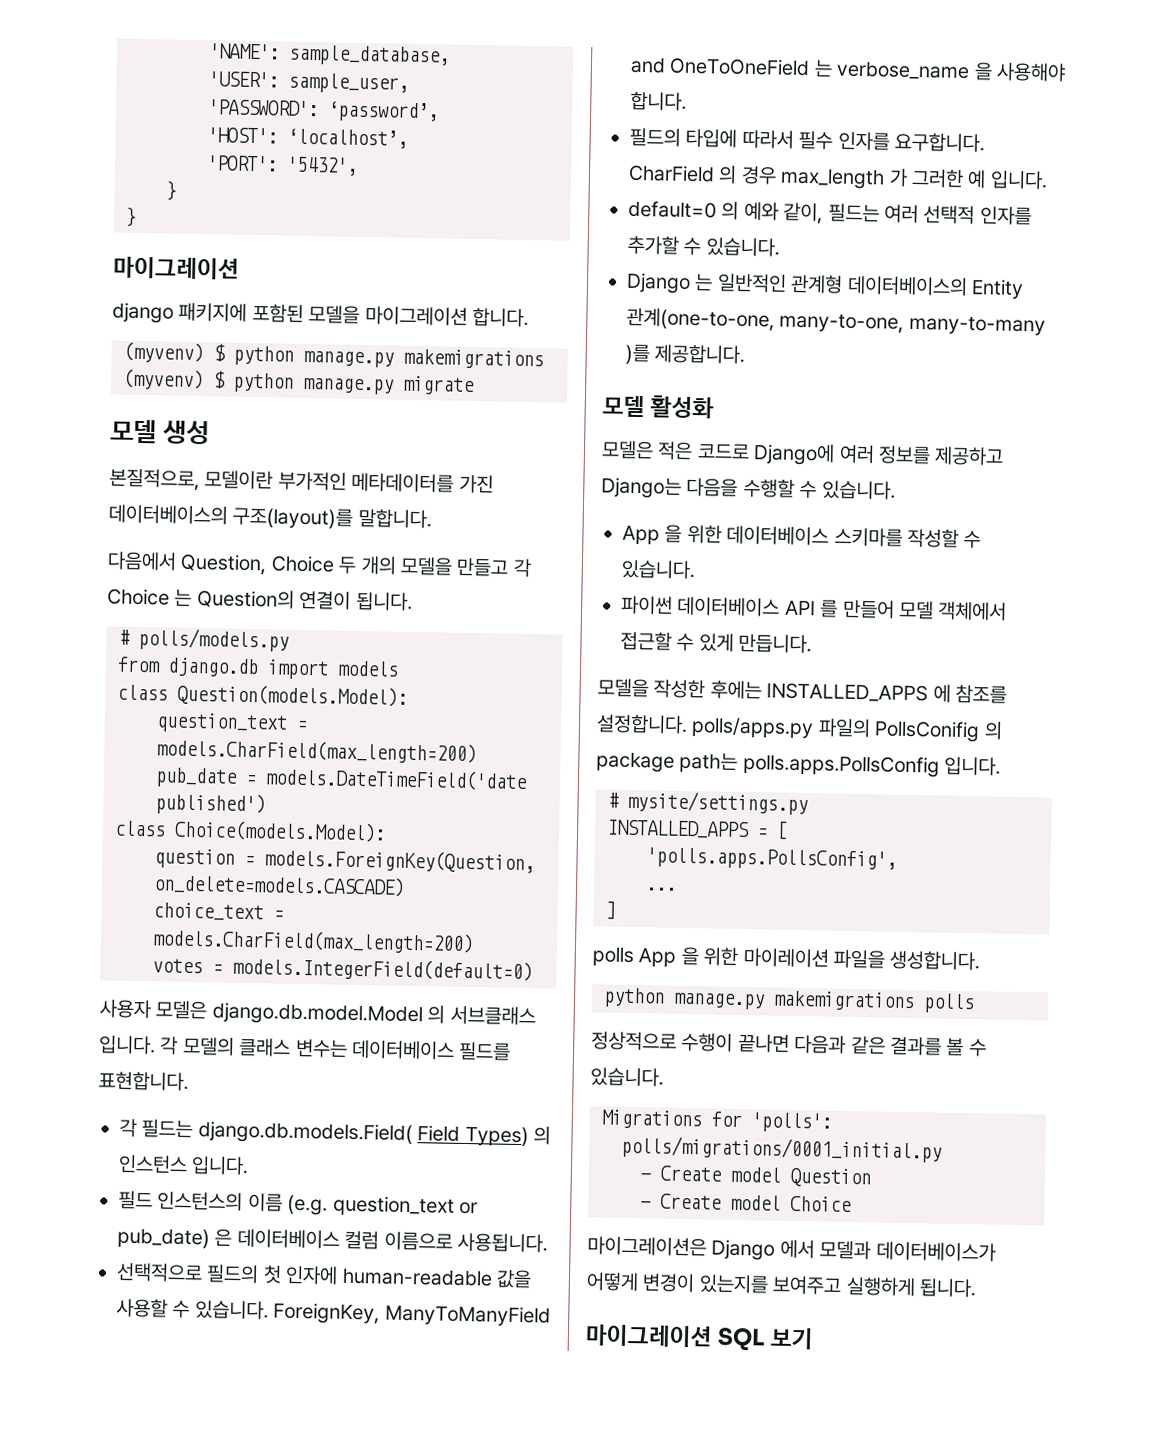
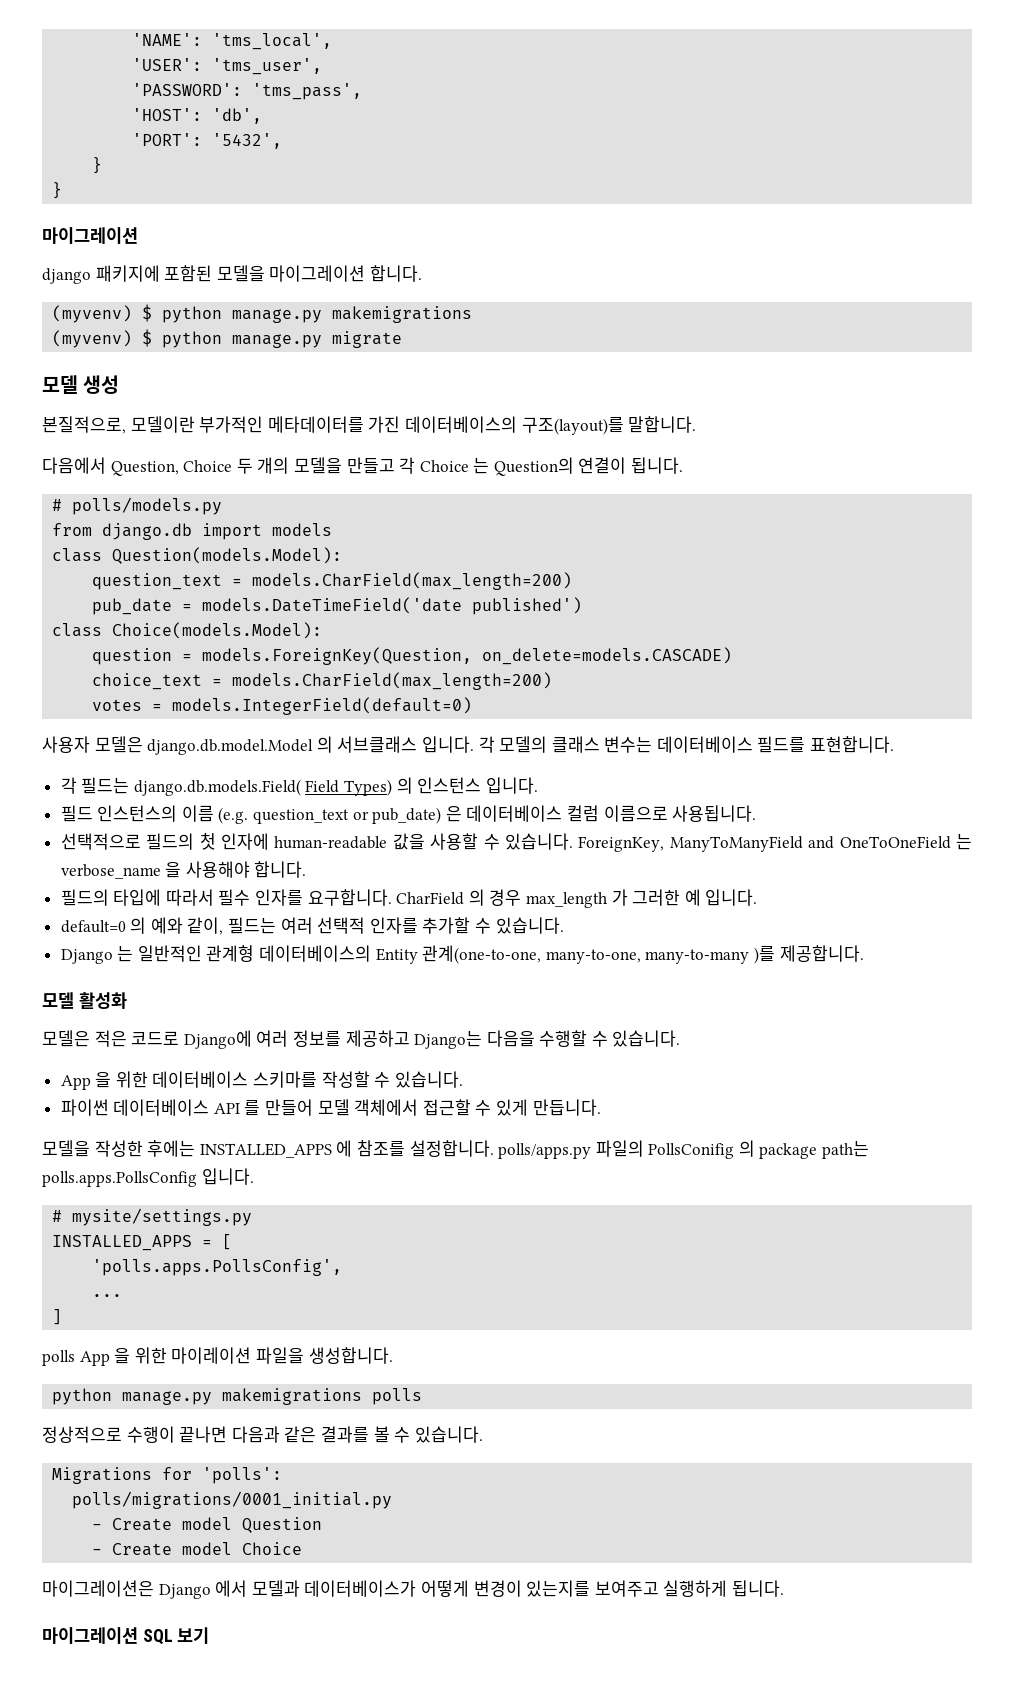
- 'NAME': sample_database,
+ 'NAME': 'tms_local',
- 'USER': sample_user,
+ 'USER': 'tms_user',
- 'PASSWORD': ‘password’,
+ 'PASSWORD': 'tms_pass',
- 'HOST': ‘localhost’,
+ 'HOST': 'db',

